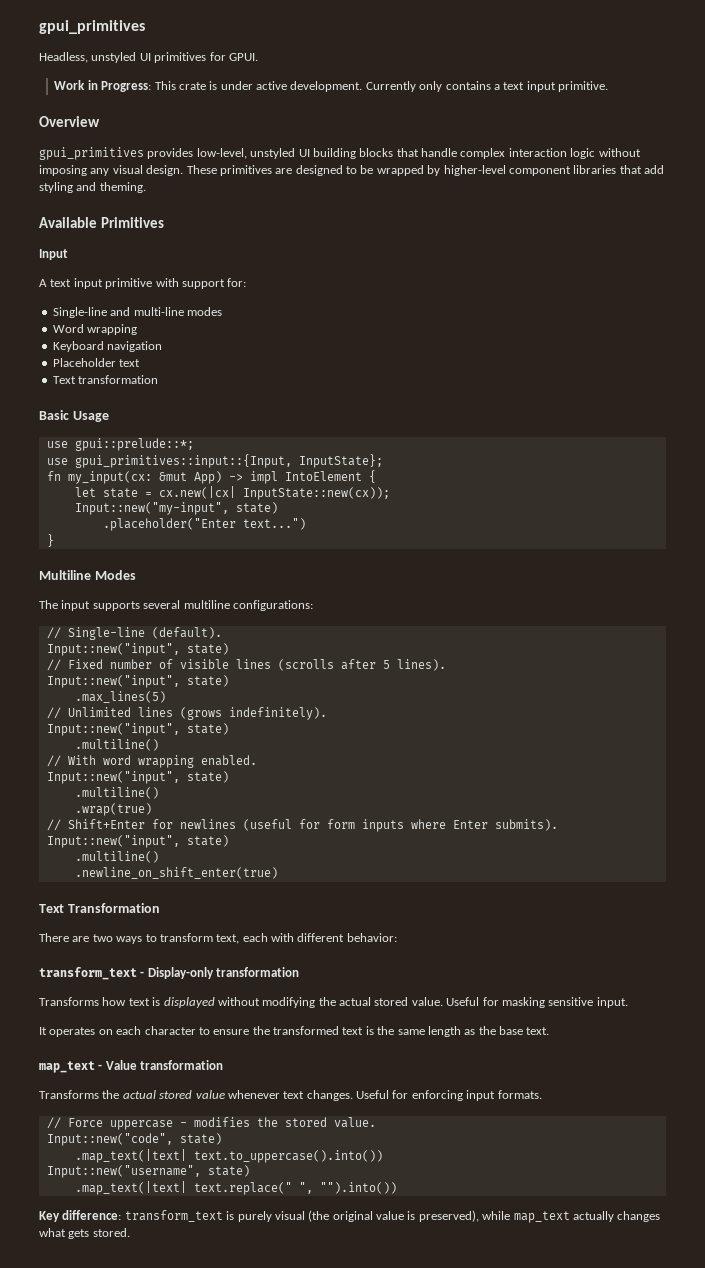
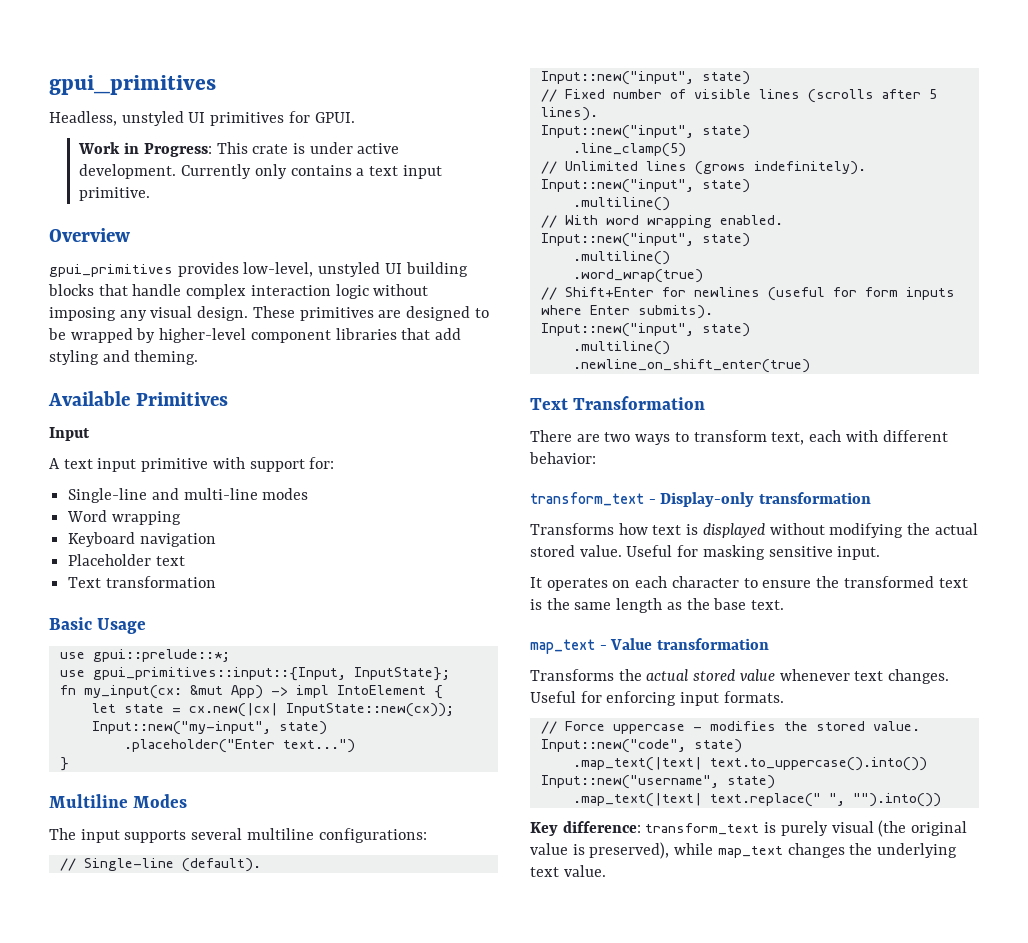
- .max_lines(5)
+ .line_clamp(5)
- .wrap(true)
+ .word_wrap(true)
- Key difference: transform_text is purely visual (the original value is preserved), while map_text actually changes what gets stored.
+ Key difference: transform_text is purely visual (the original value is preserved), while map_text changes the underlying text value.

